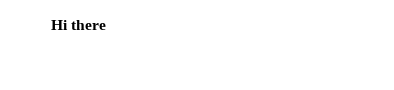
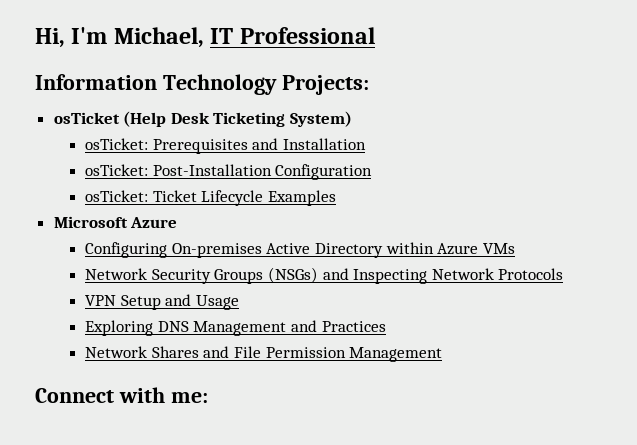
- Hi there
+ Hi, I'm Michael, IT Professional
+ Information Technology Projects:
+ osTicket (Help Desk Ticketing System)
+ osTicket: Prerequisites and Installation
+ osTicket: Post-Installation Configuration
+ osTicket: Ticket Lifecycle Examples
+ Microsoft Azure
+ Configuring On-premises Active Directory within Azure VMs
+ Network Security Groups (NSGs) and Inspecting Network Protocols
+ VPN Setup and Usage
+ Exploring DNS Management and Practices
+ Network Shares and File Permission Management
+ Connect with me:

